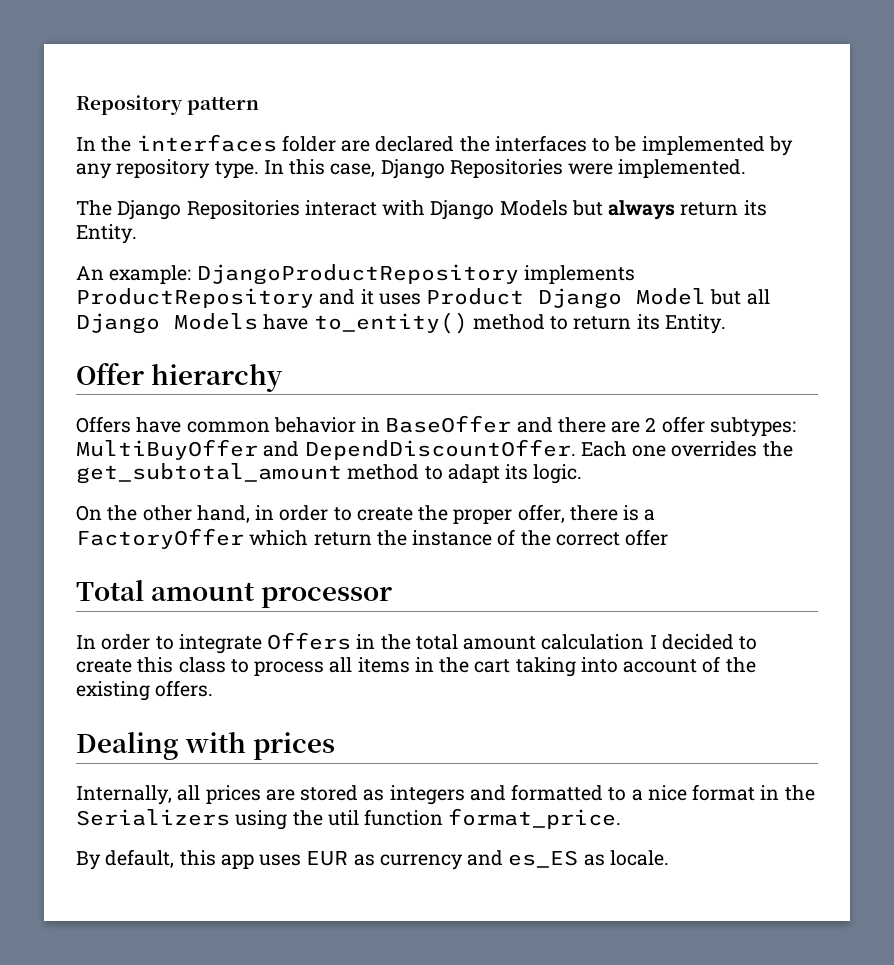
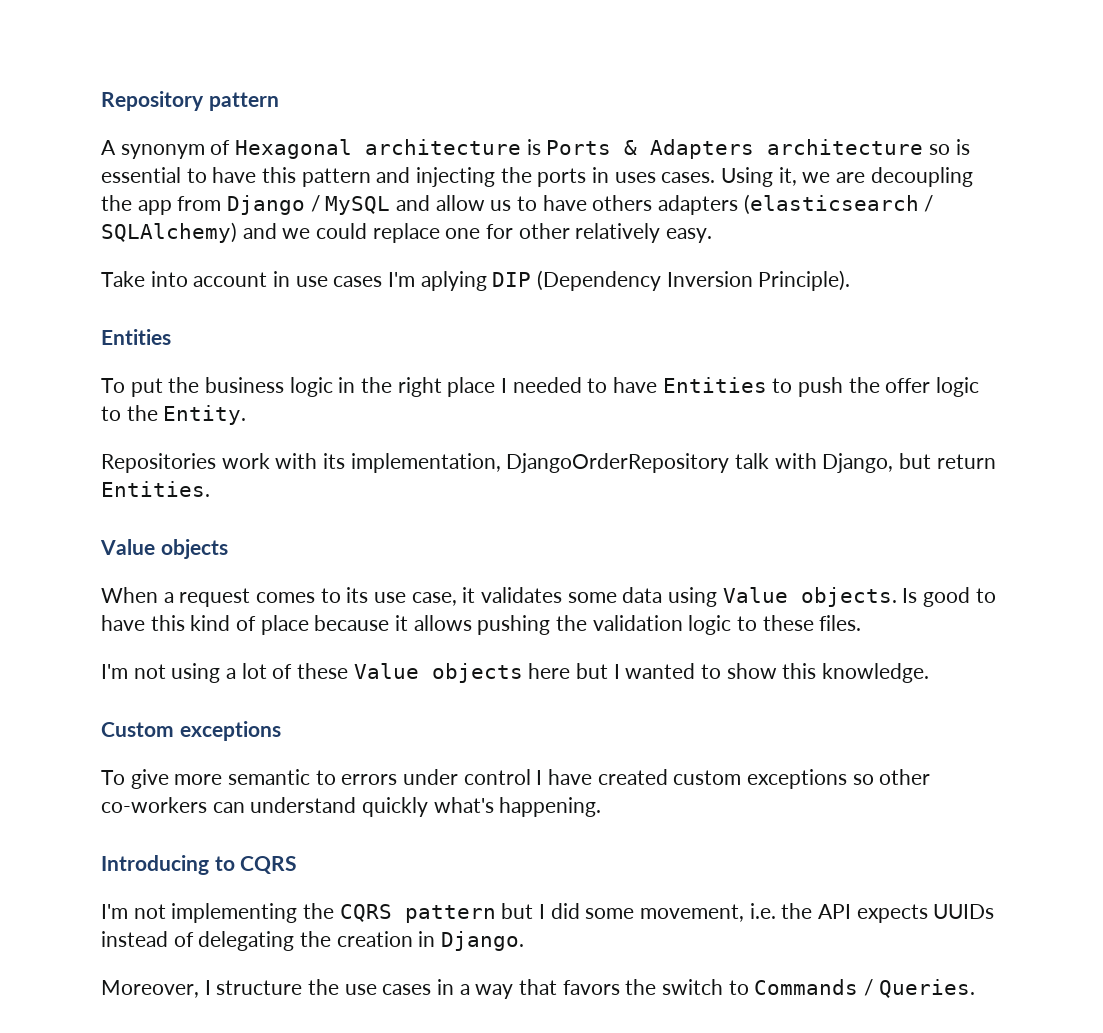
- In the interfaces folder are declared the interfaces to be implemented by any repository type. In this case, Django Repositories were implemented.
- The Django Repositories interact with Django Models but always return its Entity.
- An example: DjangoProductRepository implements ProductRepository and it uses Product Django Model but all Django Models have to_entity() method to return its Entity.
- Offer hierarchy
- Offers have common behavior in BaseOffer and there are 2 offer subtypes: MultiBuyOffer and DependDiscountOffer. Each one overrides the get_subtotal_amount method to adapt its logic.
- On the other hand, in order to create the proper offer, there is a FactoryOffer which return the instance of the correct offer
- Total amount processor
- In order to integrate Offers in the total amount calculation I decided to create this class to process all items in the cart taking into account of the existing offers.
- Dealing with prices
- Internally, all prices are stored as integers and formatted to a nice format in the Serializers using the util function format_price.
- By default, this app uses EUR as currency and es_ES as locale.
+ A synonym of Hexagonal architecture is Ports & Adapters architecture so is essential to have this pattern and injecting the ports in uses cases. Using it, we are decoupling the app from Django / MySQL and allow us to have others adapters (elasticsearch / SQLAlchemy) and we could replace one for other relatively easy.
+ Take into account in use cases I'm aplying DIP (Dependency Inversion Principle).
+ Entities
+ To put the business logic in the right place I needed to have Entities to push the offer logic to the Entity.
+ Repositories work with its implementation, DjangoOrderRepository talk with Django, but return Entities.
+ Value objects
+ When a request comes to its use case, it validates some data using Value objects. Is good to have this kind of place because it allows pushing the validation logic to these files.
+ I'm not using a lot of these Value objects here but I wanted to show this knowledge.
+ Custom exceptions
+ To give more semantic to errors under control I have created custom exceptions so other co-workers can understand quickly what's happening.
+ Introducing to CQRS
+ I'm not implementing the CQRS pattern but I did some movement, i.e. the API expects UUIDs instead of delegating the creation in Django.
+ Moreover, I structure the use cases in a way that favors the switch to Commands / Queries.

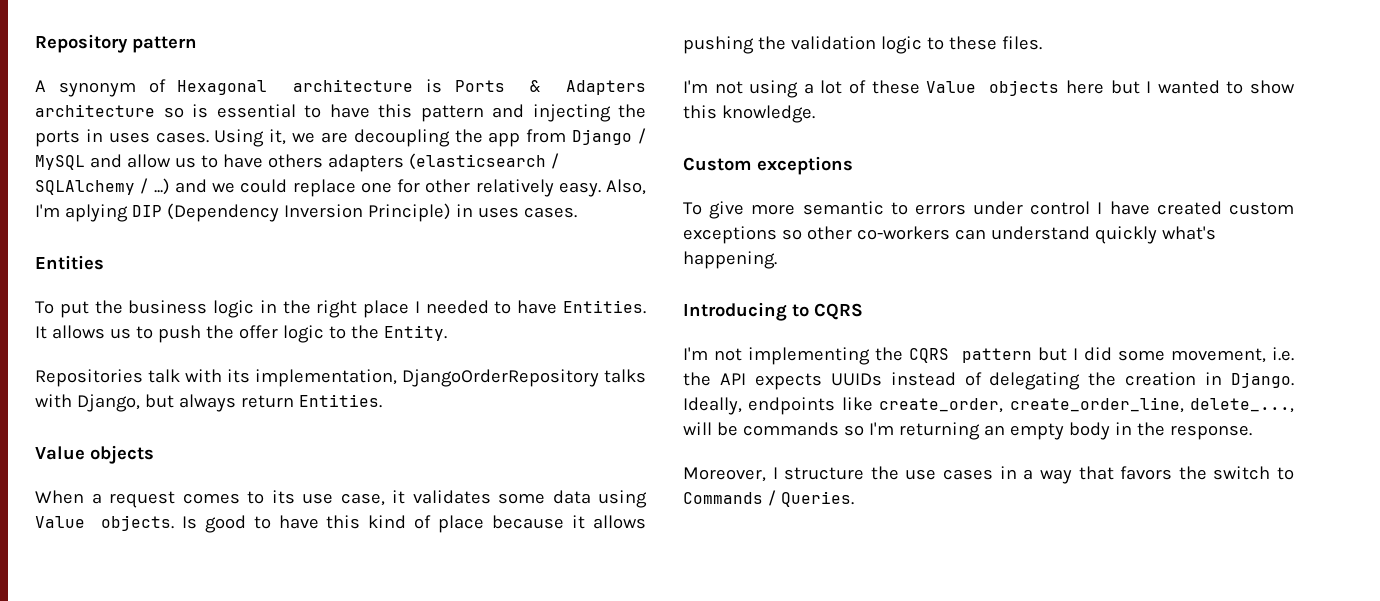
- Using it, we are decoupling the app from Django / MySQL and allow us to have others adapters (elasticsearch / SQLAlchemy) and we could replace one for other relatively easy.
- Take into account in use cases I'm aplying DIP (Dependency Inversion Principle).
+ Using it, we are decoupling the app from Django / MySQL and allow us to have others adapters (elasticsearch / SQLAlchemy / ...) and we could replace one for other relatively easy. Also, I'm aplying DIP (Dependency Inversion Principle) in uses cases.
- To put the business logic in the right place I needed to have Entities to push the offer logic to the Entity.
+ To put the business logic in the right place I needed to have Entities. It allows us to push the offer logic to the Entity.
- Repositories work with its implementation, DjangoOrderRepository talk with Django, but return Entities.
+ Repositories talk with its implementation, DjangoOrderRepository talks with Django, but always return Entities.
+ Ideally, endpoints like create_order, create_order_line, delete_..., will be commands so I'm returning an empty body in the response.

